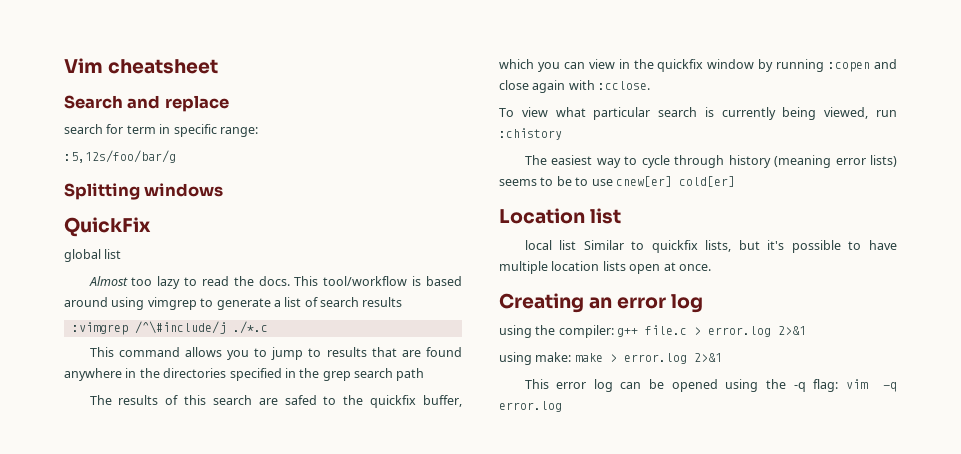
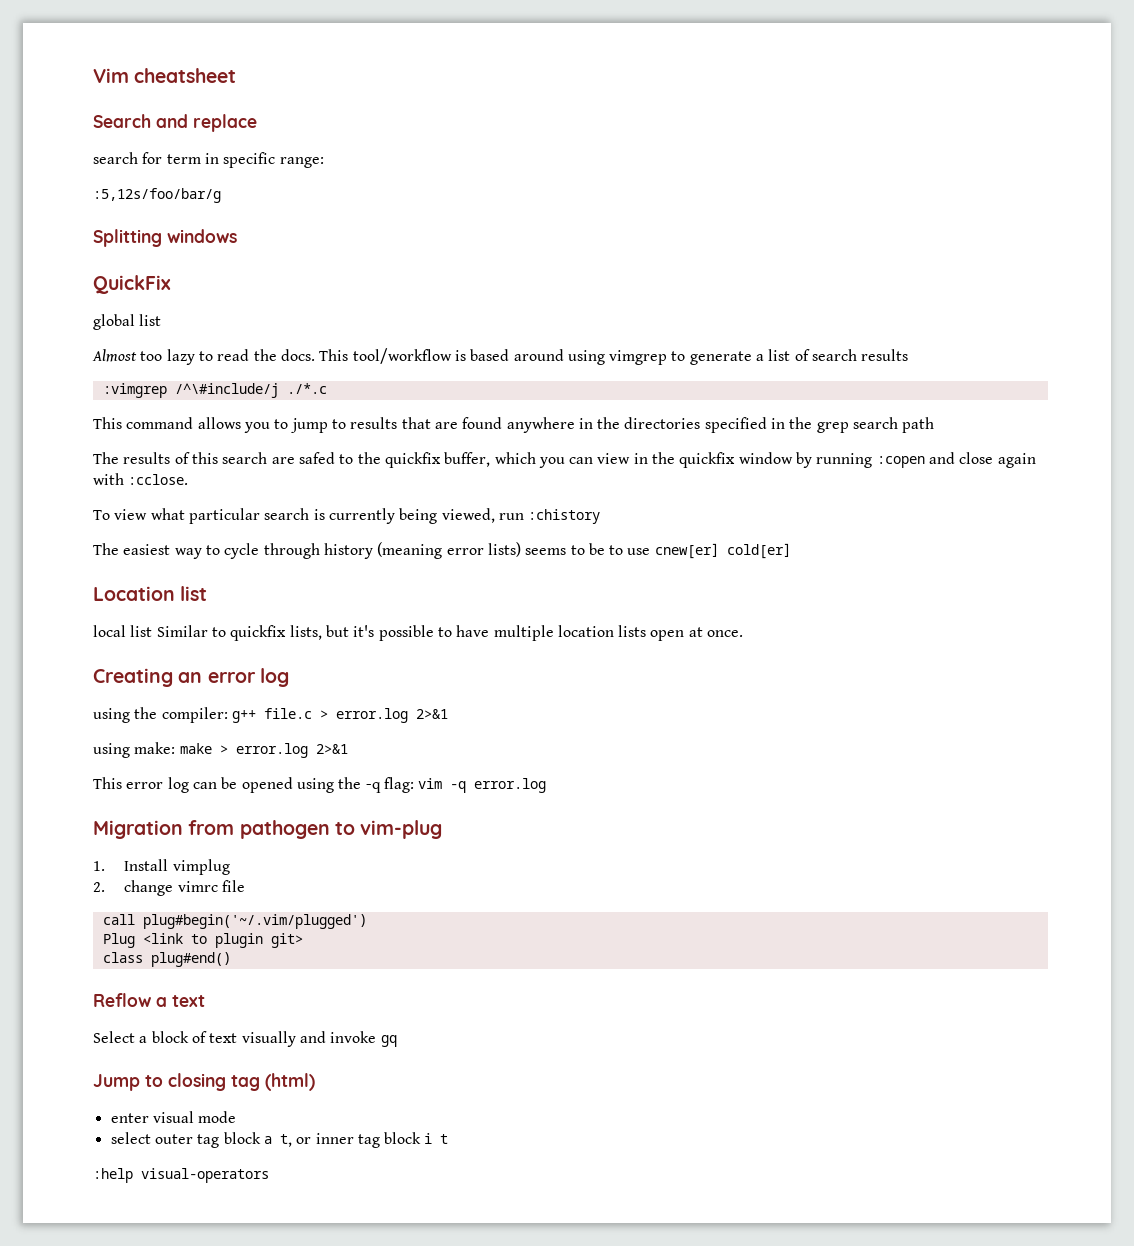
+ Migration from pathogen to vim-plug
+ 1. Install vimplug
+ 2. change vimrc file
+ call plug#begin('~/.vim/plugged')
+ Plug <link to plugin git>
+ class plug#end()
+ Reflow a text
+ Select a block of text visually and invoke gq
+ Jump to closing tag (html)
+ enter visual mode
+ select outer tag block a t, or inner tag block i t
+ :help visual-operators

